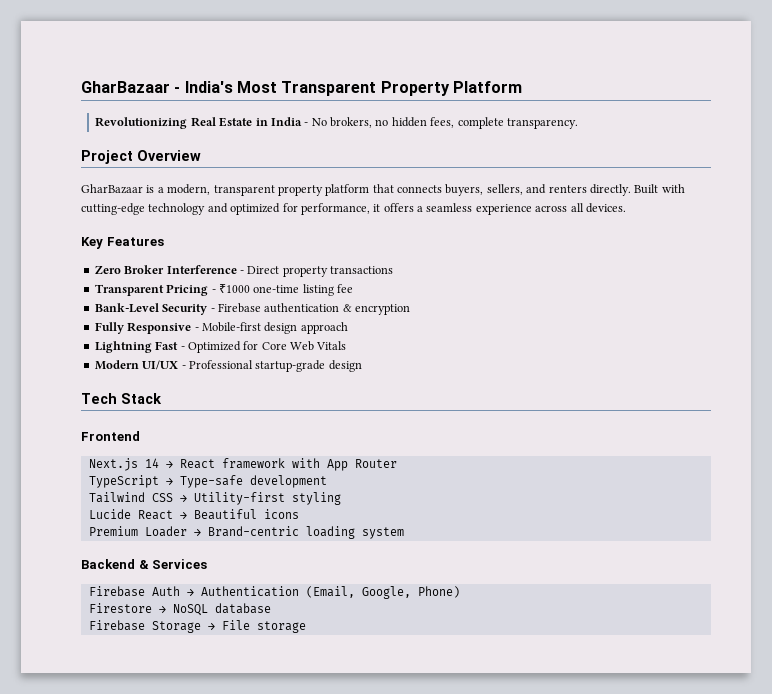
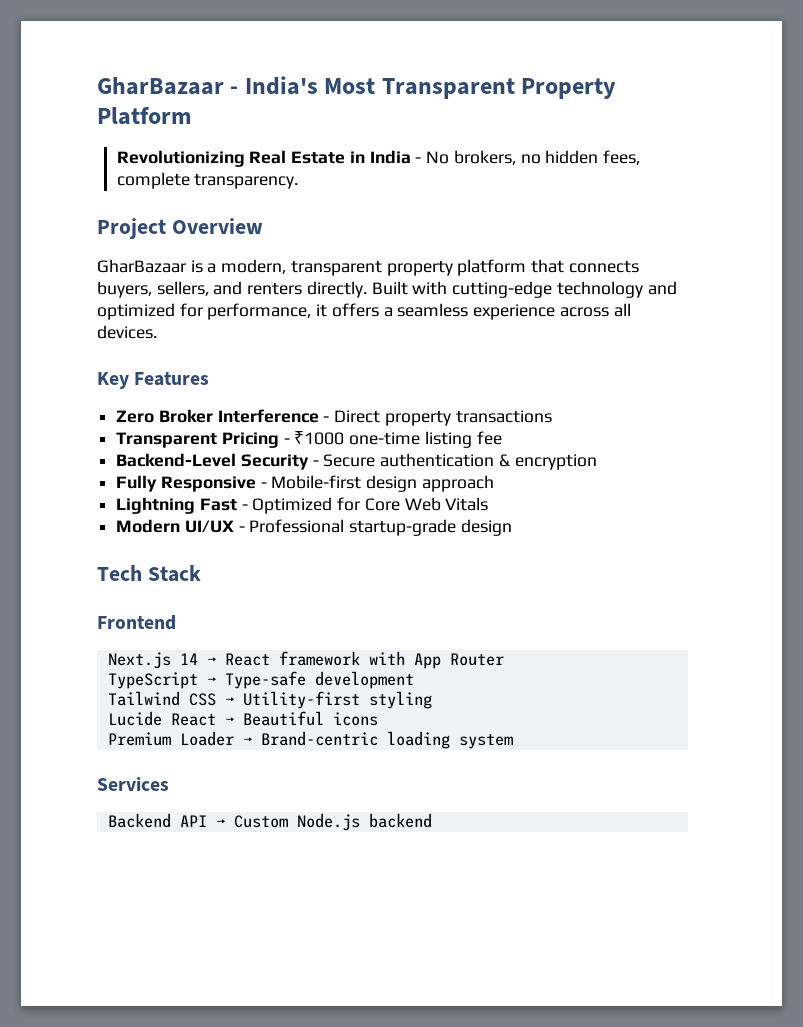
- Bank-Level Security - Firebase authentication & encryption
+ Backend-Level Security - Secure authentication & encryption
- Backend & Services
+ Services
- Firebase Auth → Authentication (Email, Google, Phone)
- Firestore → NoSQL database
- Firebase Storage → File storage
+ Backend API → Custom Node.js backend

